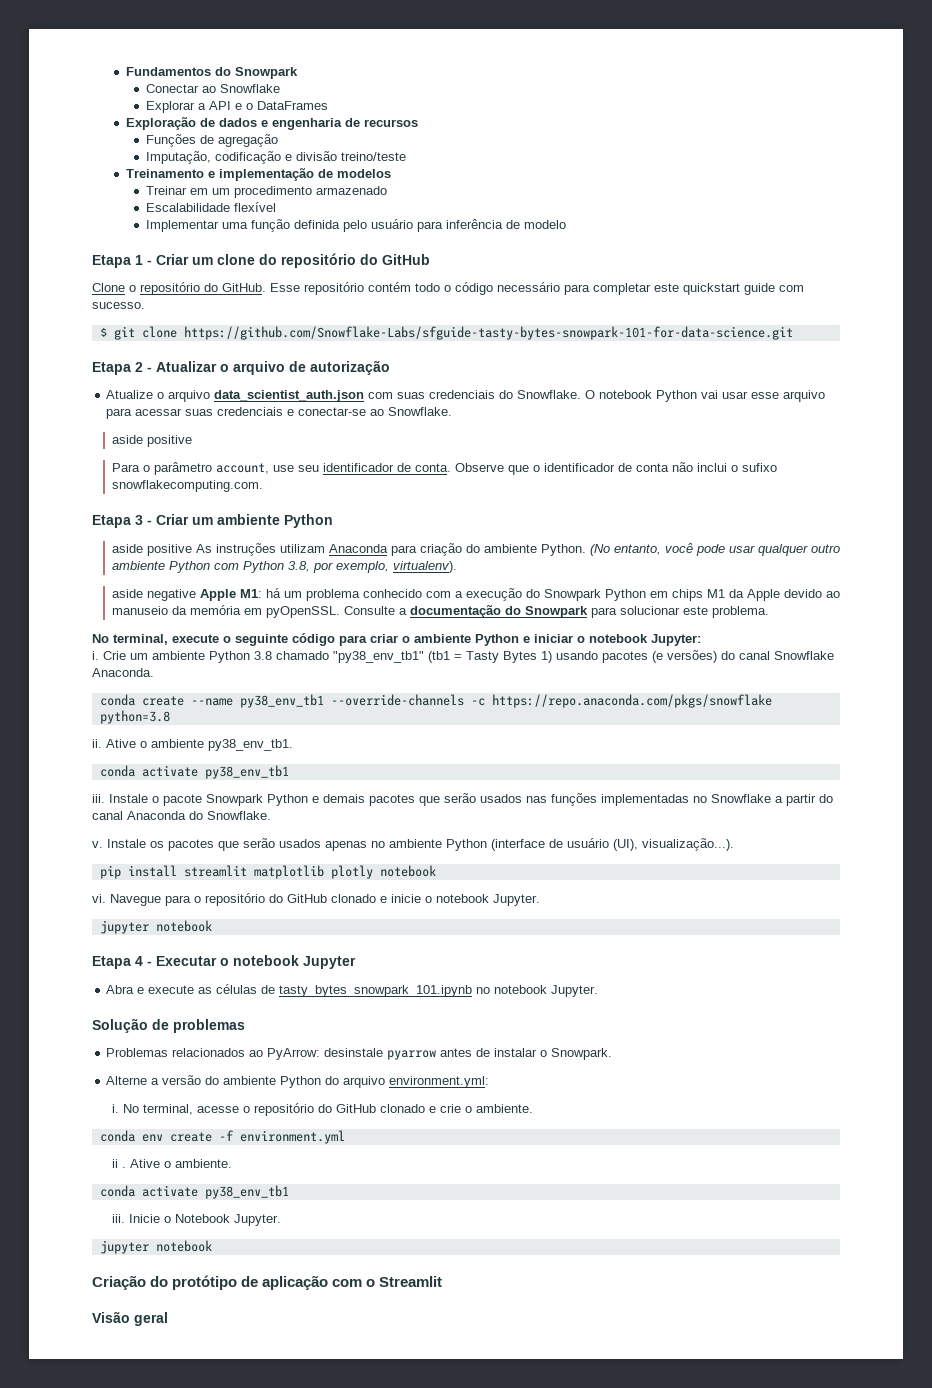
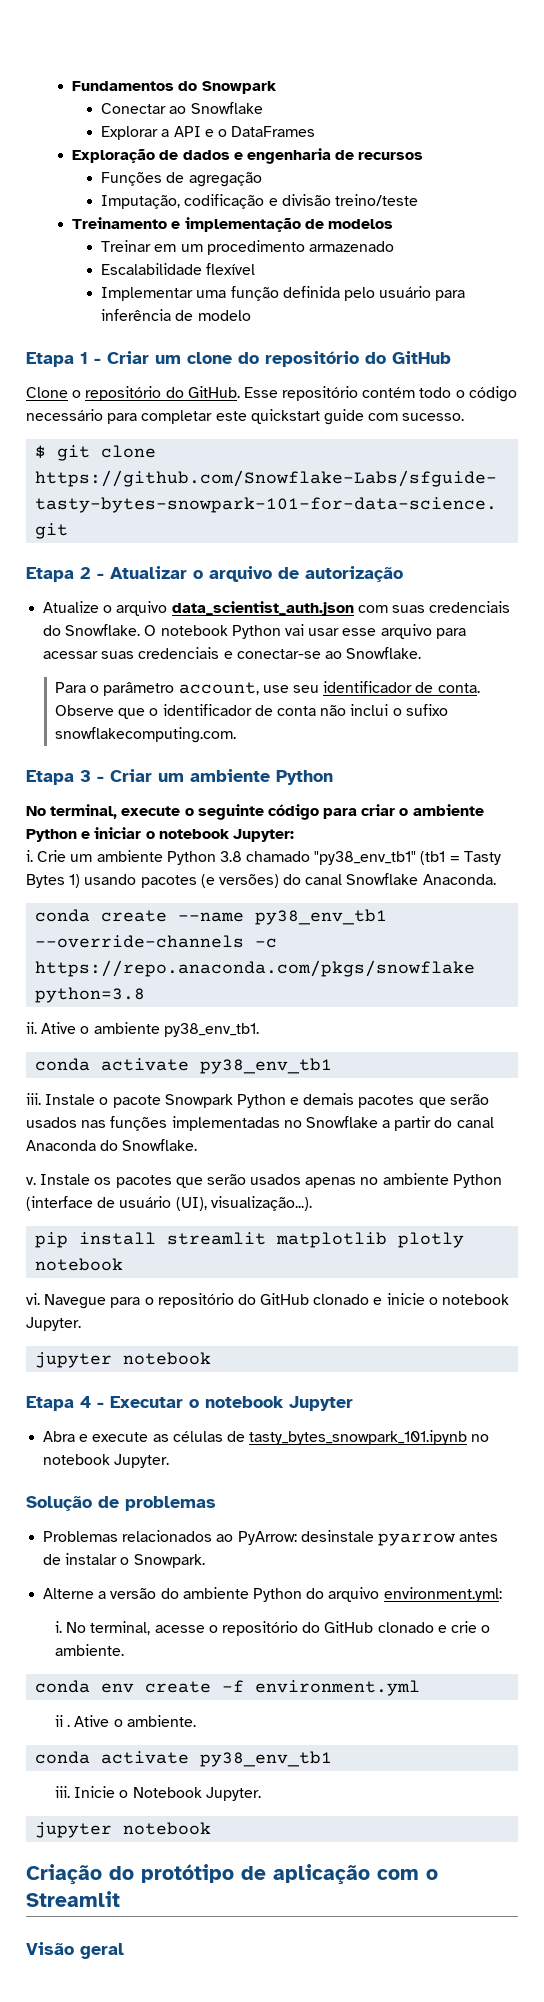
  O notebook Python vai usar esse arquivo para acessar suas credenciais e conectar-se ao Snowflake.
- aside positive
- aside positive As instruções utilizam Anaconda para criação do ambiente Python. (No entanto, você pode usar qualquer outro ambiente Python com Python 3.8, por exemplo, virtualenv).
- aside negative Apple M1: há um problema conhecido com a execução do Snowpark Python em chips M1 da Apple devido ao manuseio da memória em pyOpenSSL. Consulte a documentação do Snowpark para solucionar este problema.

